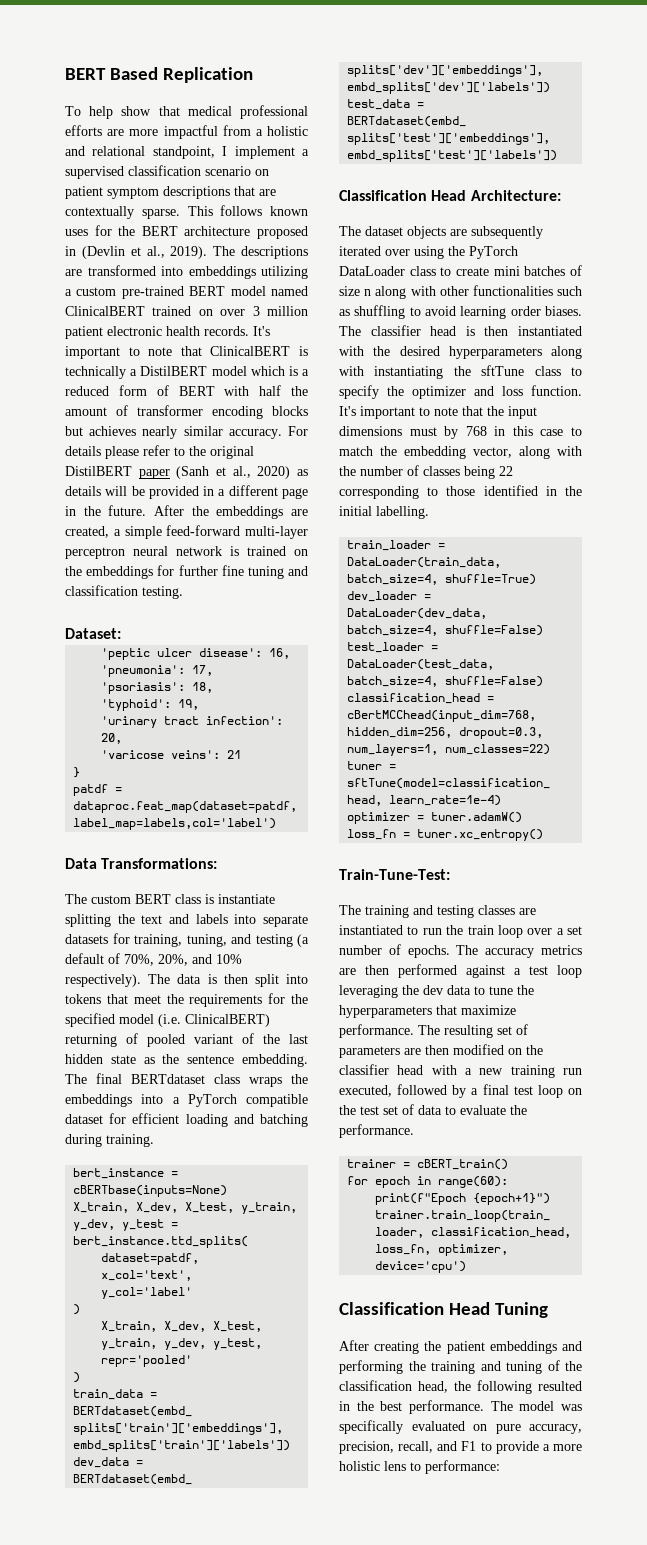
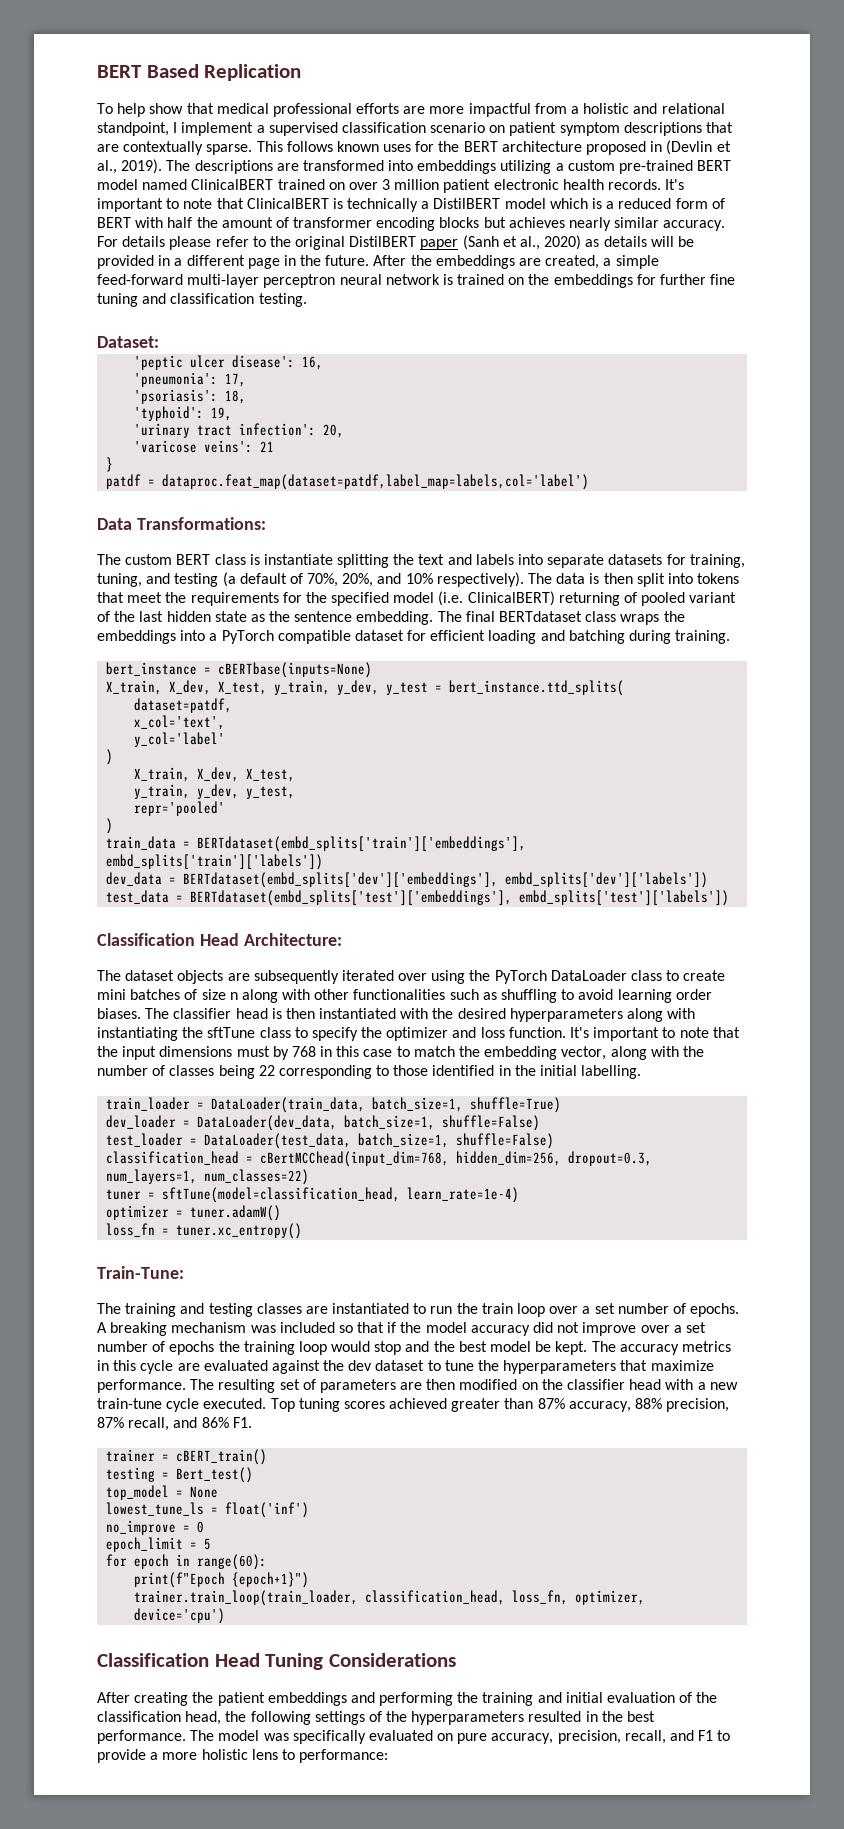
- train_loader = DataLoader(train_data, batch_size=4, shuffle=True)
+ train_loader = DataLoader(train_data, batch_size=1, shuffle=True)
- dev_loader = DataLoader(dev_data, batch_size=4, shuffle=False)
+ dev_loader = DataLoader(dev_data, batch_size=1, shuffle=False)
- test_loader = DataLoader(test_data, batch_size=4, shuffle=False)
+ test_loader = DataLoader(test_data, batch_size=1, shuffle=False)
- Train-Tune-Test:
+ Train-Tune:
- The accuracy metrics are then performed against a test loop leveraging the dev data to tune the hyperparameters that maximize performance.
+ A breaking mechanism was included so that if the model accuracy did not improve over a set number of epochs the training loop would stop and the best model be kept. The accuracy metrics in this cycle are evaluated against the dev dataset to tune the hyperparameters that maximize performance.
- The resulting set of parameters are then modified on the classifier head with a new training run executed, followed by a final test loop on the test set of data to evaluate the performance.
+ The resulting set of parameters are then modified on the classifier head with a new train-tune cycle executed. Top tuning scores achieved greater than 87% accuracy, 88% precision, 87% recall, and 86% F1.
  trainer = cBERT_train()
+ testing = Bert_test()
+ top_model = None
+ lowest_tune_ls = float('inf')
+ no_improve = 0
+ epoch_limit = 5
- Classification Head Tuning
+ Classification Head Tuning Considerations
- After creating the patient embeddings and performing the training and tuning of the classification head, the following resulted in the best performance.
+ After creating the patient embeddings and performing the training and initial evaluation of the classification head, the following settings of the hyperparameters resulted in the best performance.

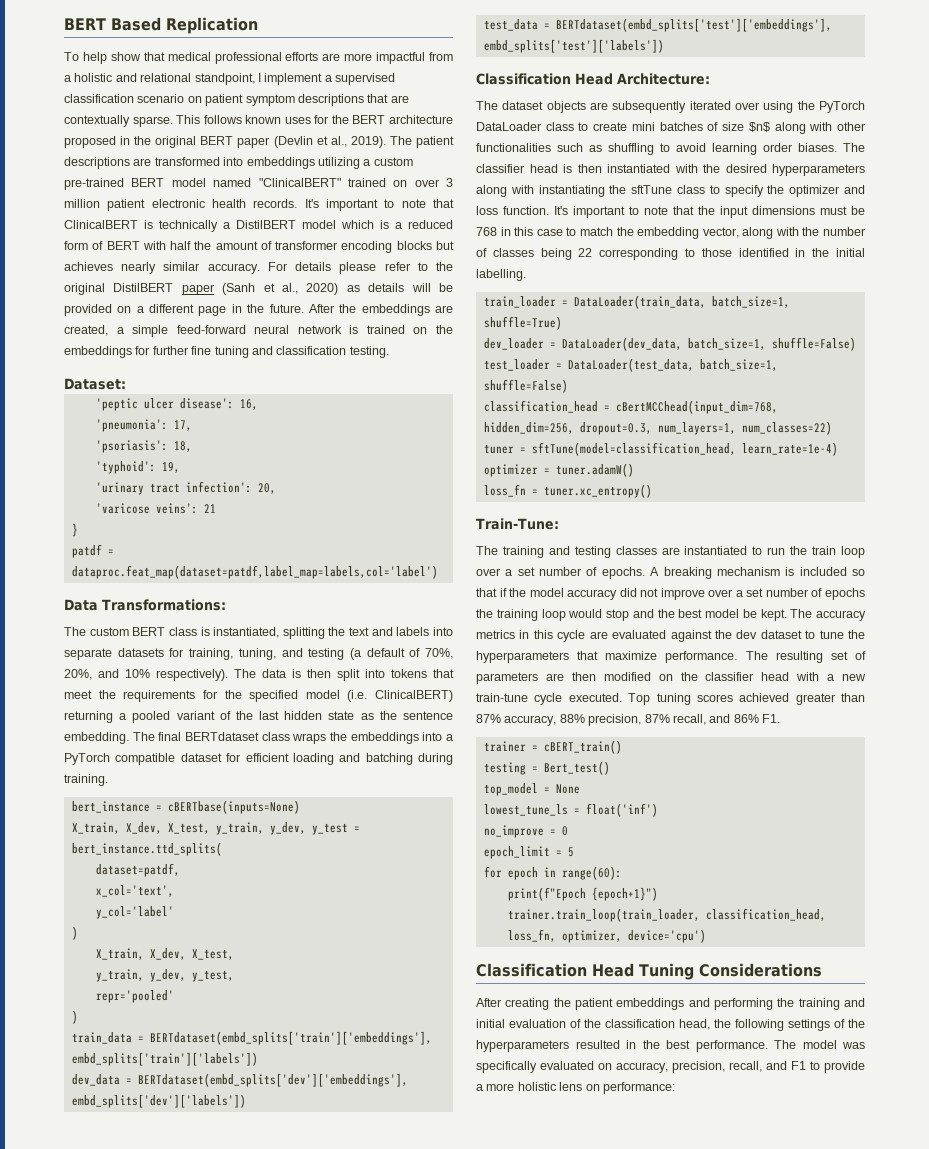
- This follows known uses for the BERT architecture proposed in (Devlin et al., 2019).
+ This follows known uses for the BERT architecture proposed in the original BERT paper (Devlin et al., 2019).
- The descriptions are transformed into embeddings utilizing a custom pre-trained BERT model named ClinicalBERT trained on over 3 million patient electronic health records.
+ The patient descriptions are transformed into embeddings utilizing a custom pre-trained BERT model named "ClinicalBERT" trained on over 3 million patient electronic health records.
- For details please refer to the original DistilBERT paper (Sanh et al., 2020) as details will be provided in a different page in the future.
+ For details please refer to the original DistilBERT paper (Sanh et al., 2020) as details will be provided on a different page in the future.
- After the embeddings are created, a simple feed-forward multi-layer perceptron neural network is trained on the embeddings for further fine tuning and classification testing.
+ After the embeddings are created, a simple feed-forward neural network is trained on the embeddings for further fine tuning and classification testing.
- The custom BERT class is instantiate splitting the text and labels into separate datasets for training, tuning, and testing (a default of 70%, 20%, and 10% respectively).
+ The custom BERT class is instantiated, splitting the text and labels into separate datasets for training, tuning, and testing (a default of 70%, 20%, and 10% respectively).
- The data is then split into tokens that meet the requirements for the specified model (i.e. ClinicalBERT) returning of pooled variant of the last hidden state as the sentence embedding.
+ The data is then split into tokens that meet the requirements for the specified model (i.e. ClinicalBERT) returning a pooled variant of the last hidden state as the sentence embedding.
- The dataset objects are subsequently iterated over using the PyTorch DataLoader class to create mini batches of size n along with other functionalities such as shuffling to avoid learning order biases.
+ The dataset objects are subsequently iterated over using the PyTorch DataLoader class to create mini batches of size $n$ along with other functionalities such as shuffling to avoid learning order biases.
- It's important to note that the input dimensions must by 768 in this case to match the embedding vector, along with the number of classes being 22 corresponding to those identified in the initial labelling.
+ It's important to note that the input dimensions must be 768 in this case to match the embedding vector, along with the number of classes being 22 corresponding to those identified in the initial labelling.
- A breaking mechanism was included so that if the model accuracy did not improve over a set number of epochs the training loop would stop and the best model be kept.
+ A breaking mechanism is included so that if the model accuracy did not improve over a set number of epochs the training loop would stop and the best model be kept.
- The model was specifically evaluated on pure accuracy, precision, recall, and F1 to provide a more holistic lens to performance:
+ The model was specifically evaluated on accuracy, precision, recall, and F1 to provide a more holistic lens on performance:

